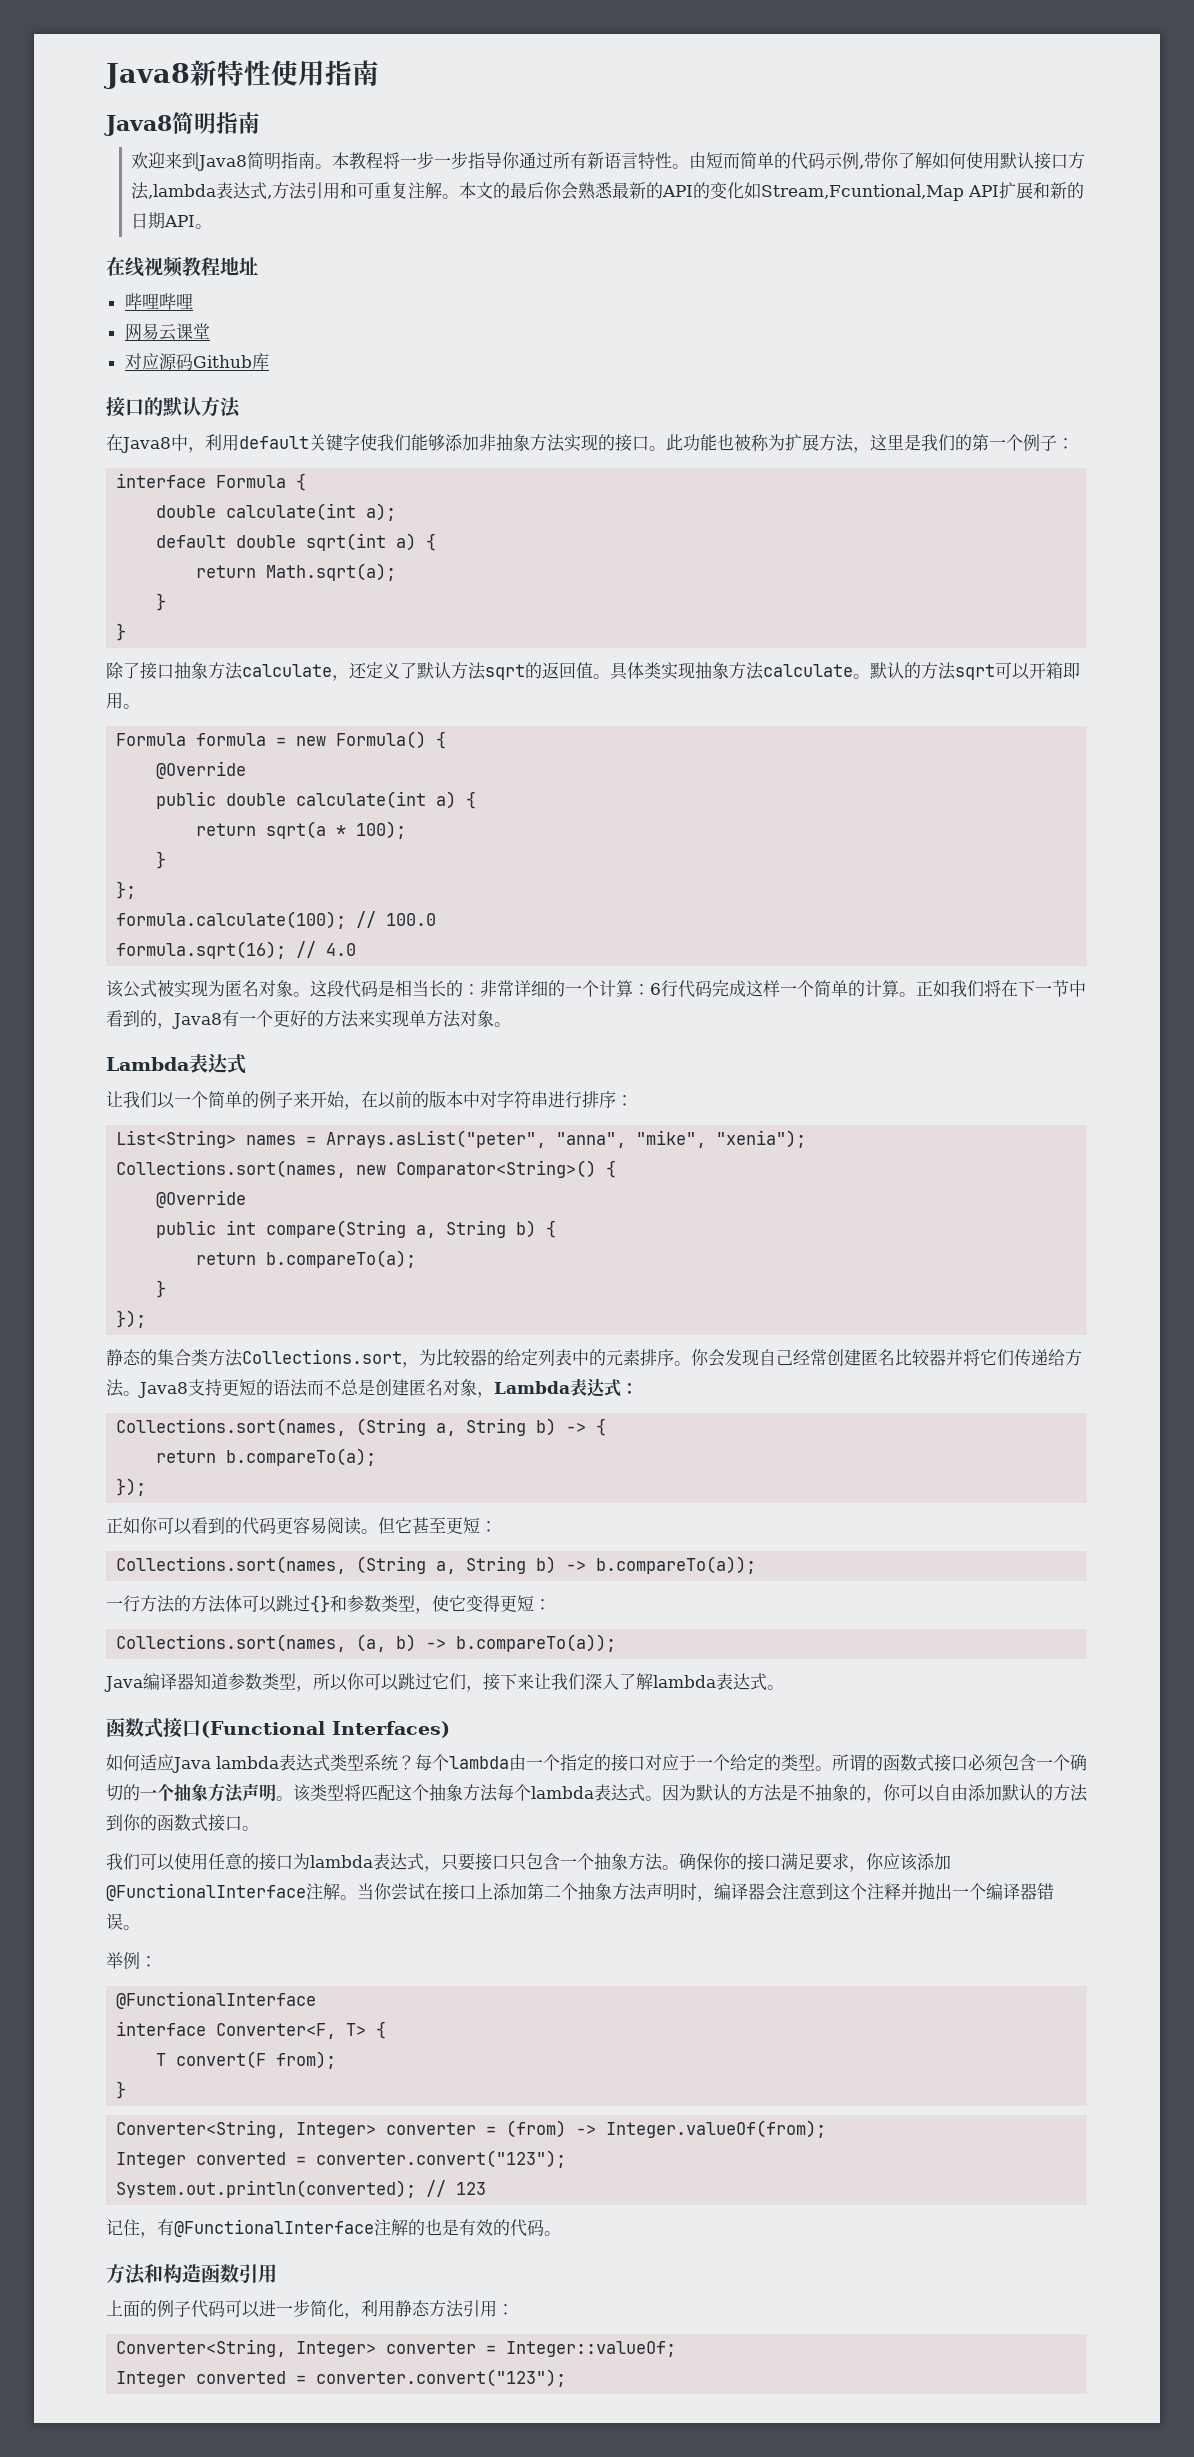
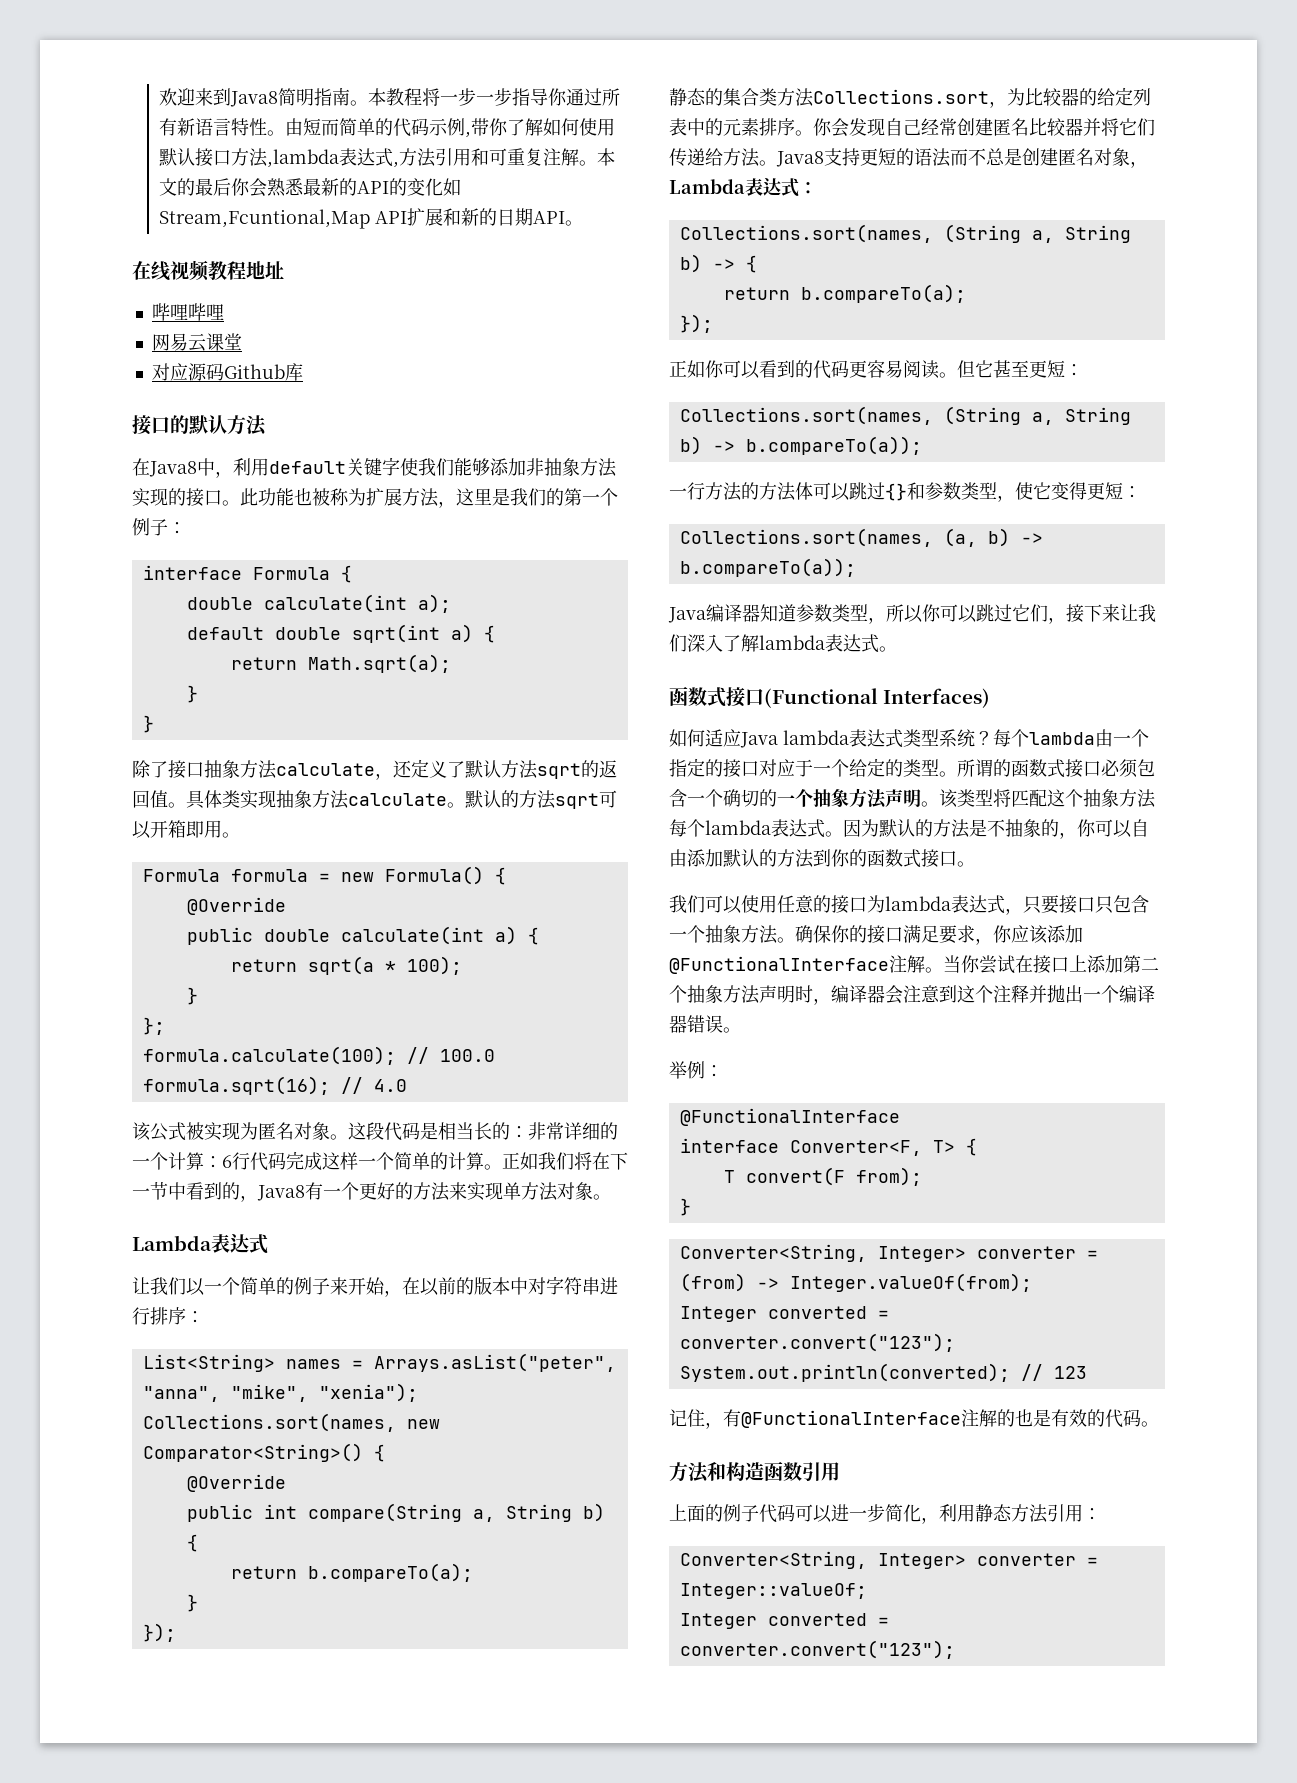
- Java8新特性使用指南
- Java8简明指南

